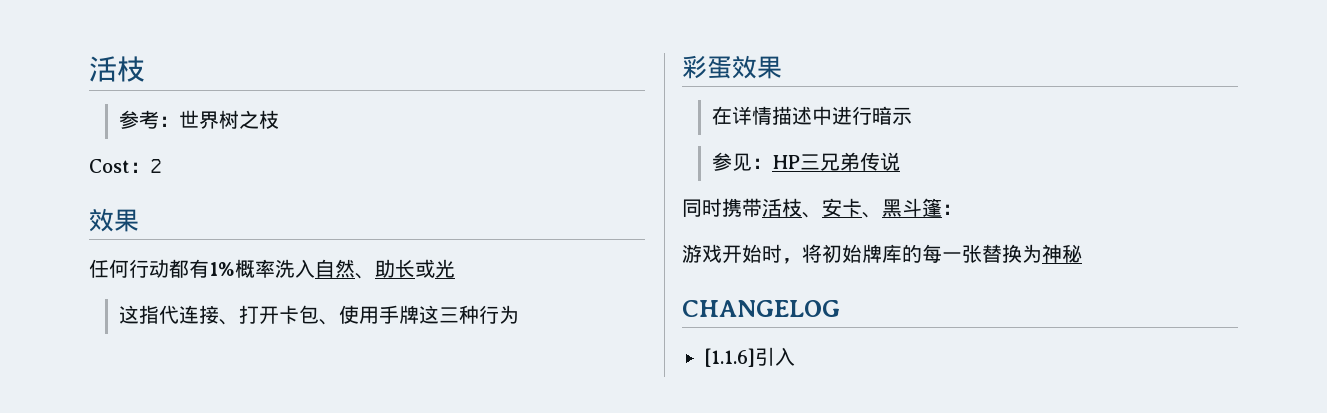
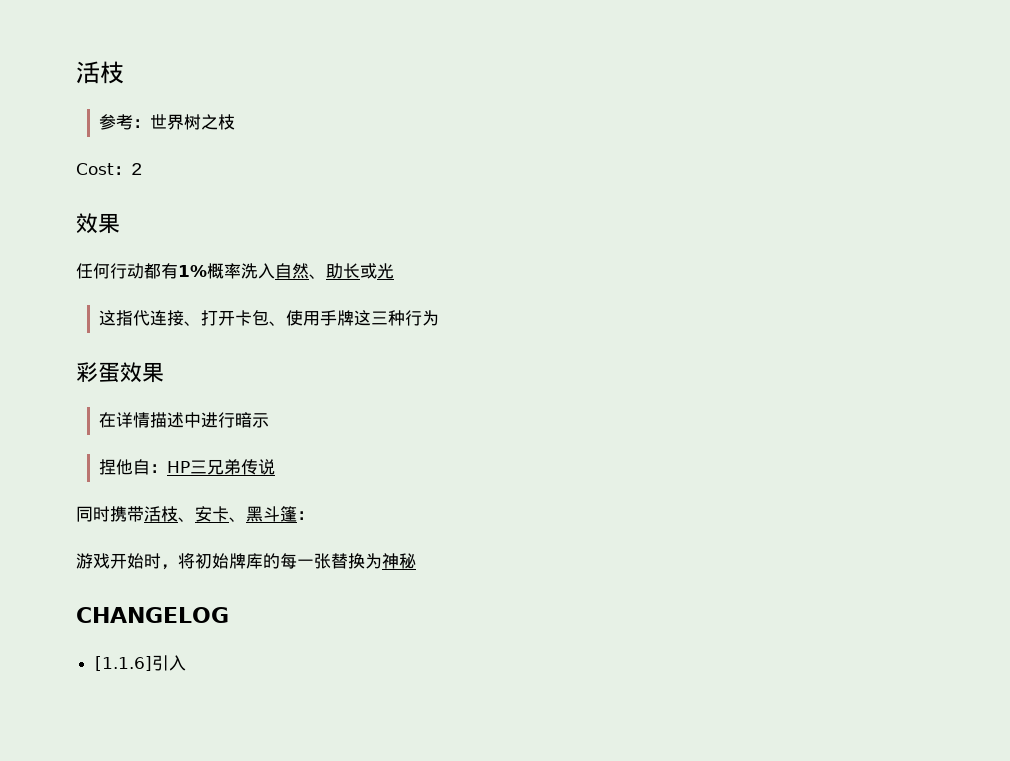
- 参见：HP三兄弟传说
+ 捏他自：HP三兄弟传说

